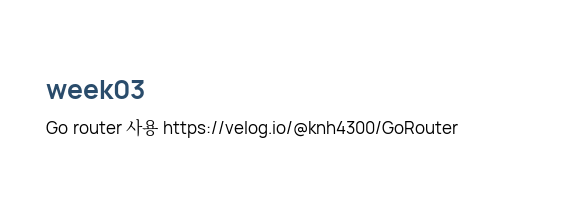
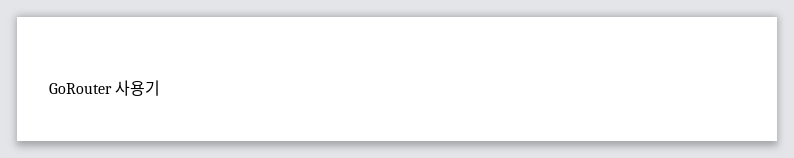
- week03
- Go router 사용 https://velog.io/@knh4300/GoRouter
+ GoRouter 사용기

